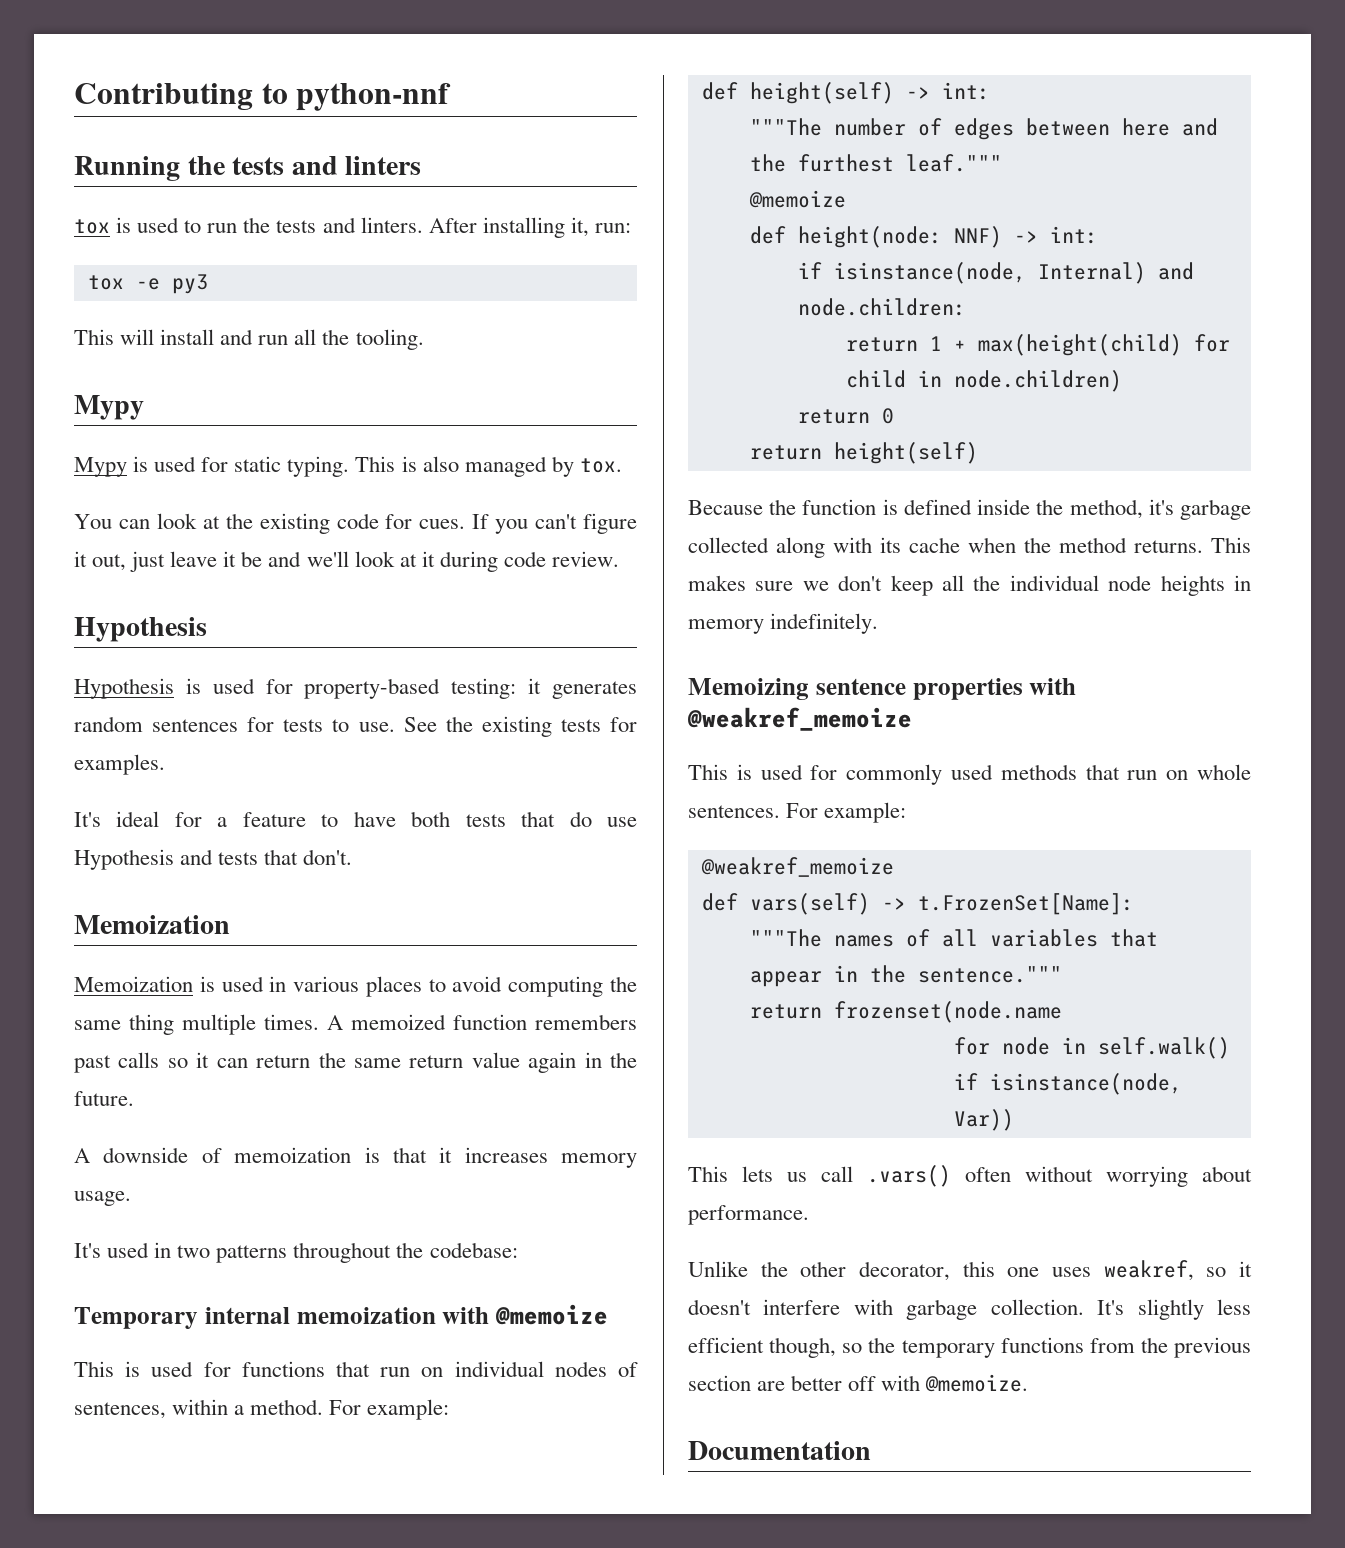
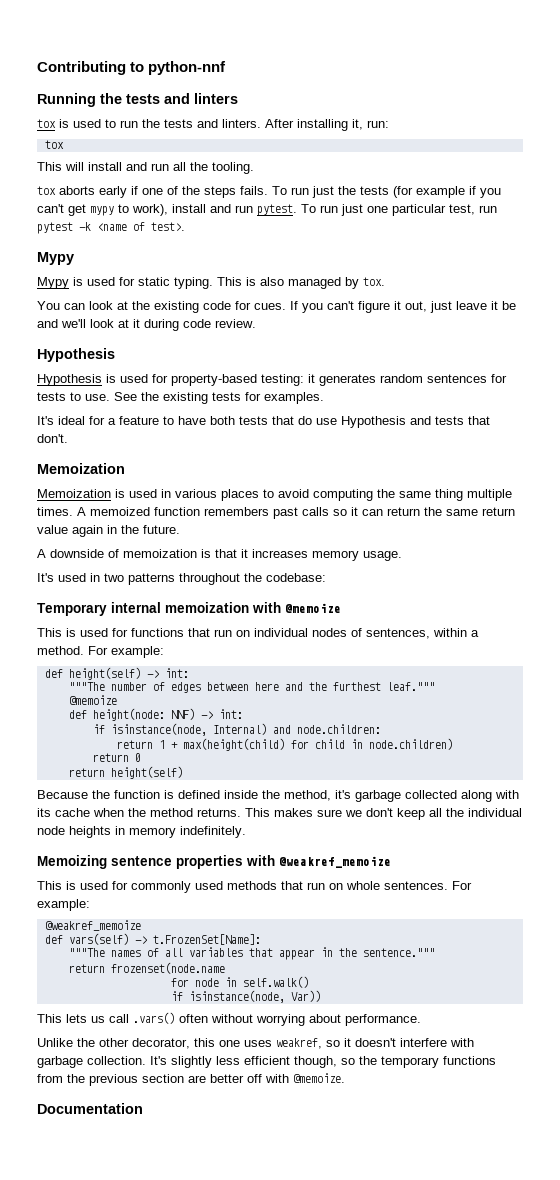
  After installing it, run:
- tox -e py3
+ tox
+ tox aborts early if one of the steps fails. To run just the tests (for example if you can't get mypy to work), install and run pytest. To run just one particular test, run pytest -k <name of test>.

